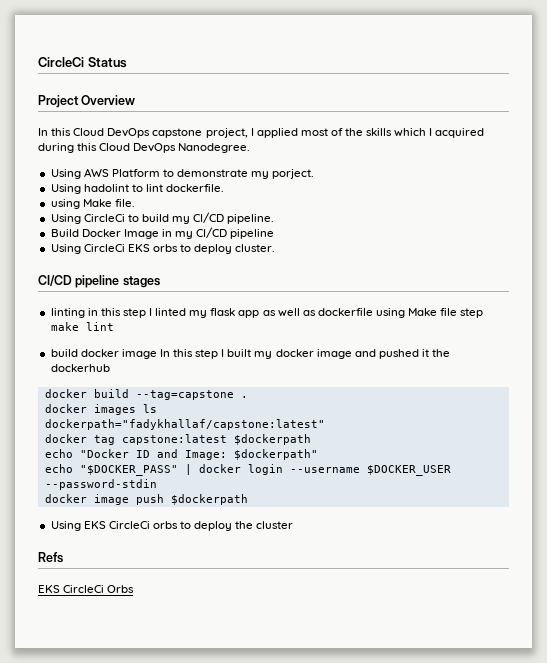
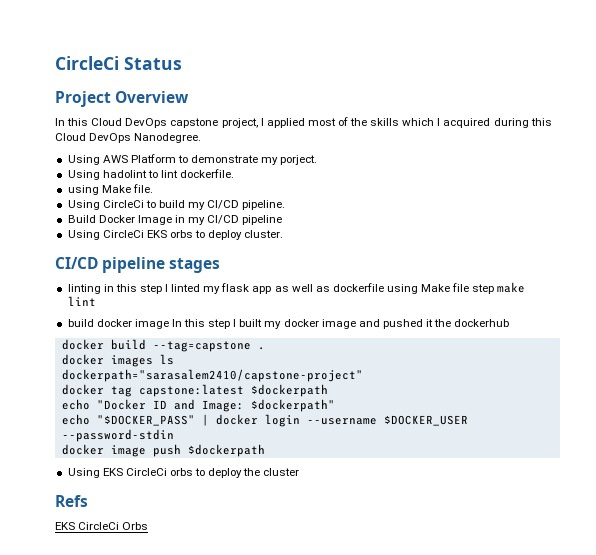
- dockerpath="fadykhallaf/capstone:latest"
+ dockerpath="sarasalem2410/capstone-project"

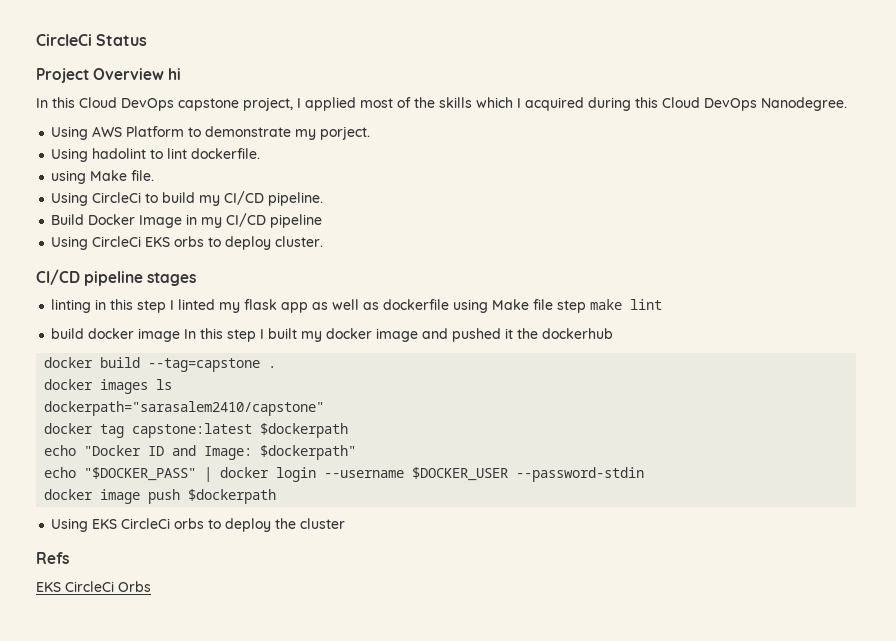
- Project Overview
+ Project Overview hi
- dockerpath="sarasalem2410/capstone-project"
+ dockerpath="sarasalem2410/capstone"

